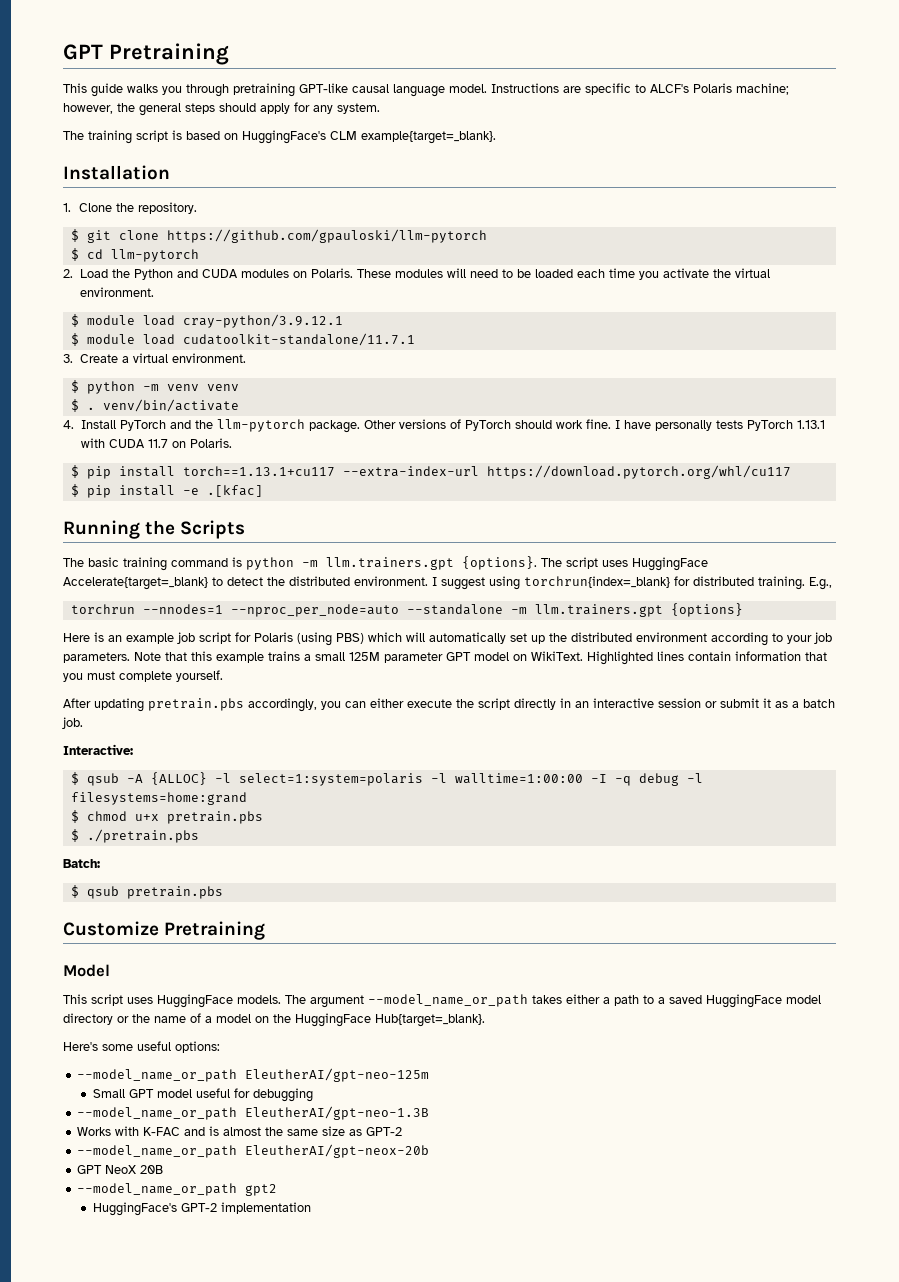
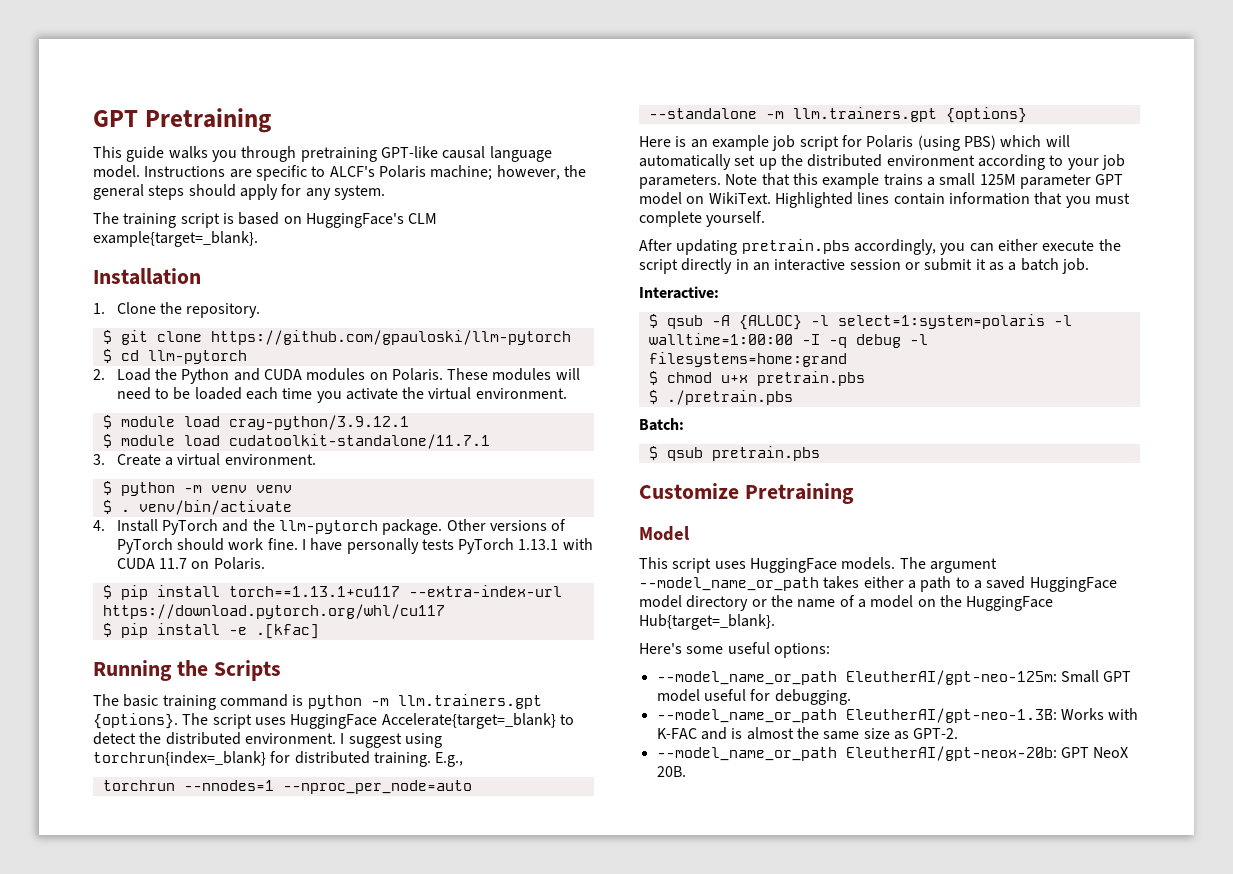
- --model_name_or_path EleutherAI/gpt-neo-125m
- Small GPT model useful for debugging
- --model_name_or_path EleutherAI/gpt-neo-1.3B
- Works with K-FAC and is almost the same size as GPT-2
- --model_name_or_path EleutherAI/gpt-neox-20b
- GPT NeoX 20B
- --model_name_or_path gpt2
- HuggingFace's GPT-2 implementation
+ --model_name_or_path EleutherAI/gpt-neo-125m: Small GPT model useful for debugging.
+ --model_name_or_path EleutherAI/gpt-neo-1.3B: Works with K-FAC and is almost the same size as GPT-2.
+ --model_name_or_path EleutherAI/gpt-neox-20b: GPT NeoX 20B.

